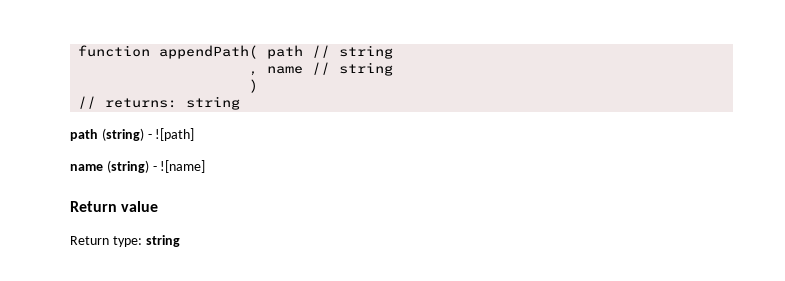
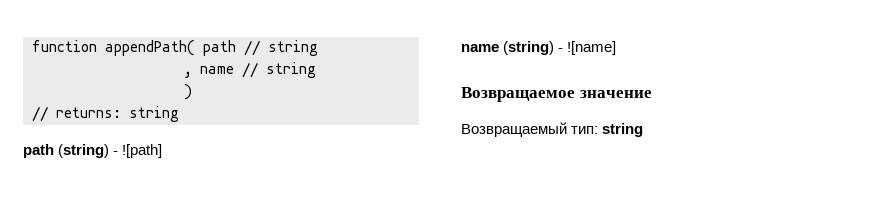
- Return value
- Return type: string
+ Возвращаемое значение
+ Возвращаемый тип: string

